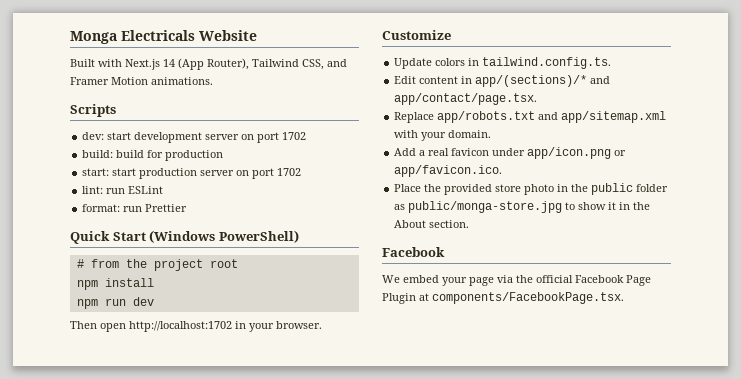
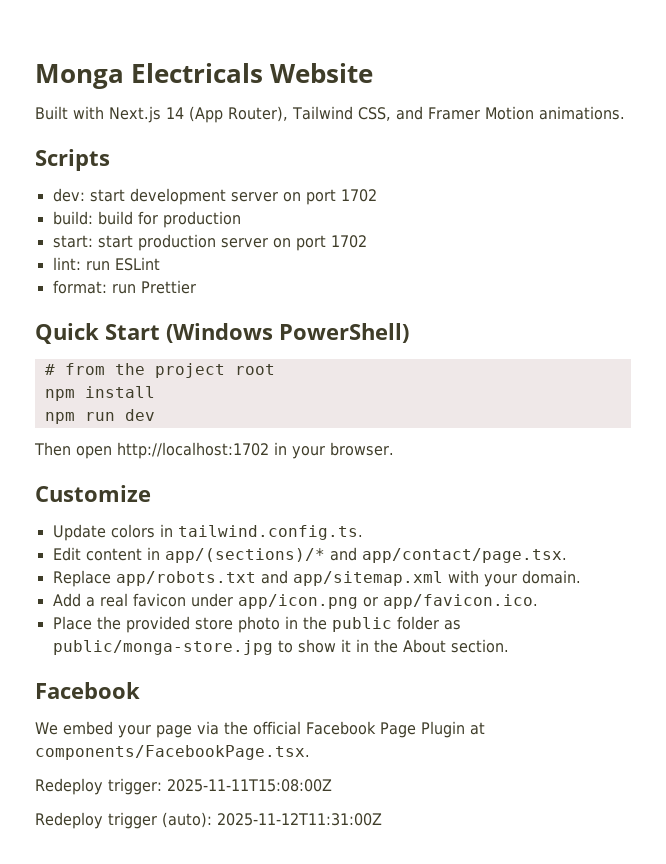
+ Redeploy trigger: 2025-11-11T15:08:00Z
+ Redeploy trigger (auto): 2025-11-12T11:31:00Z

